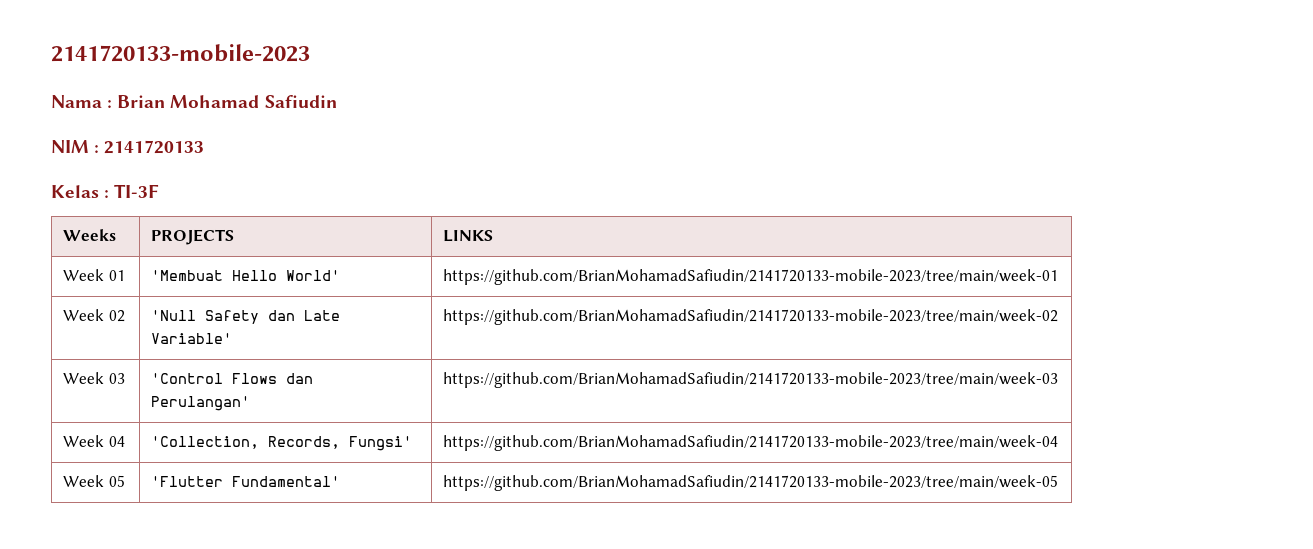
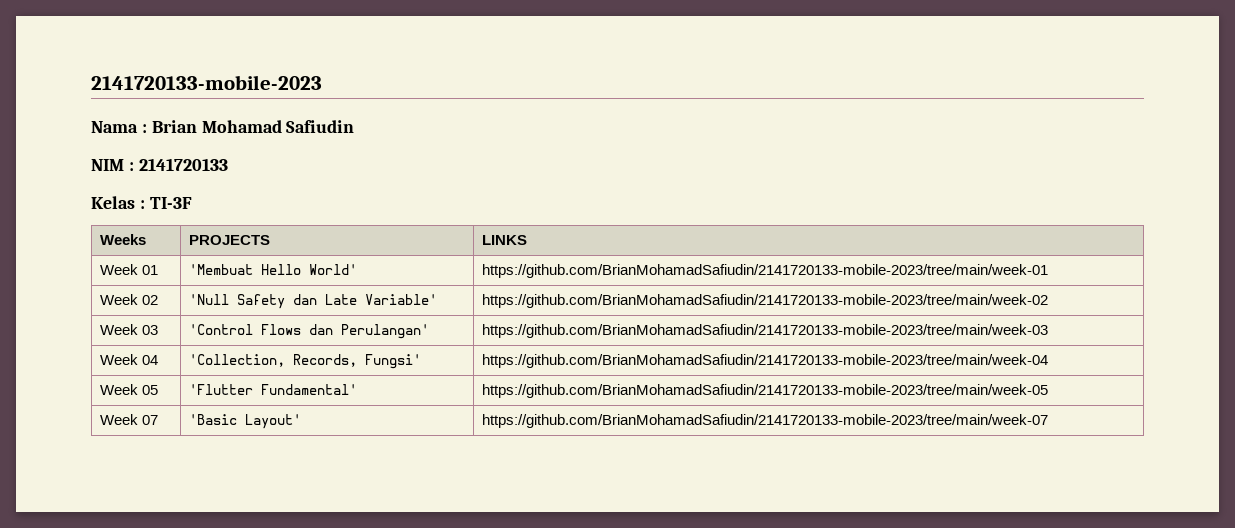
+ Week 07 | 'Basic Layout' | https://github.com/BrianMohamadSafiudin/2141720133-mobile-2023/tree/main/week-07

